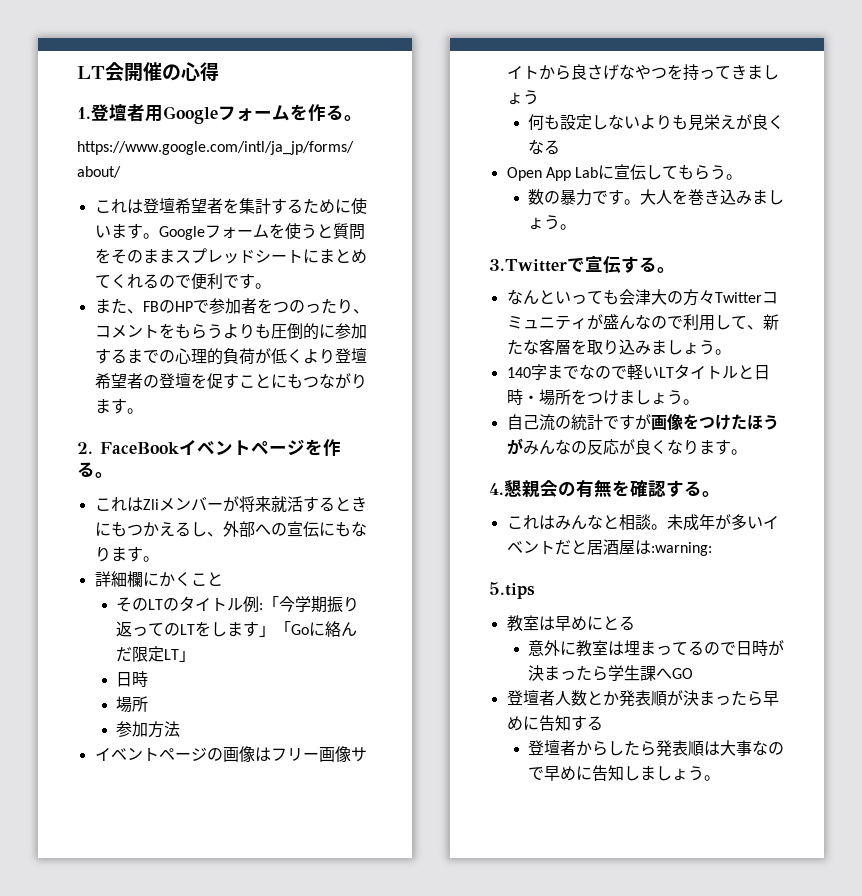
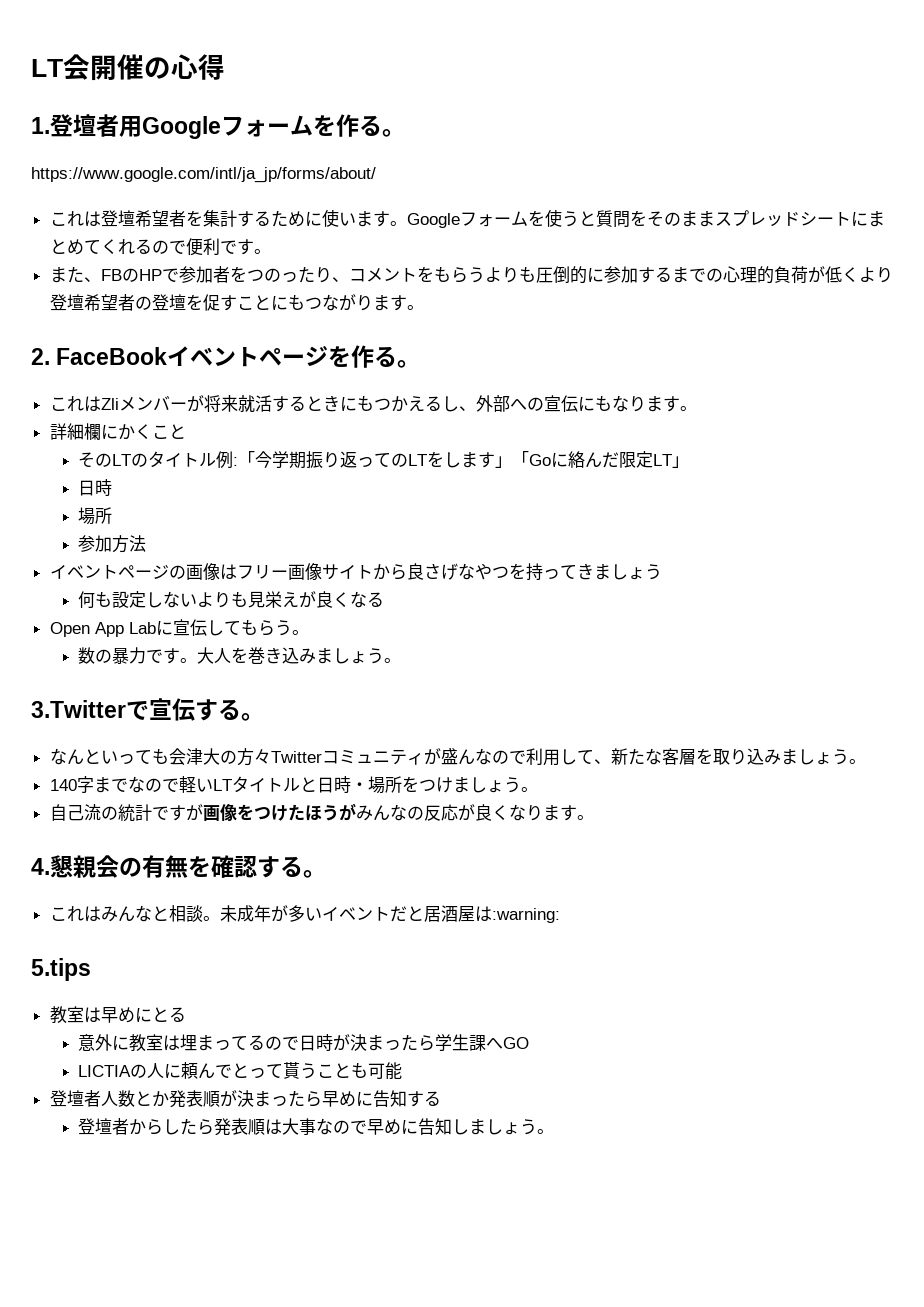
+ LICTIAの人に頼んでとって貰うことも可能

